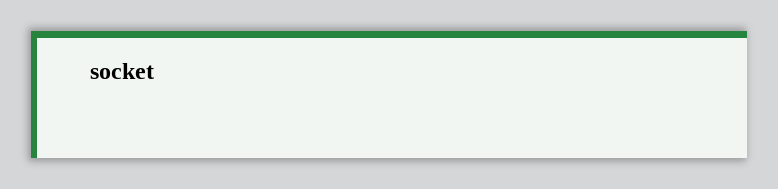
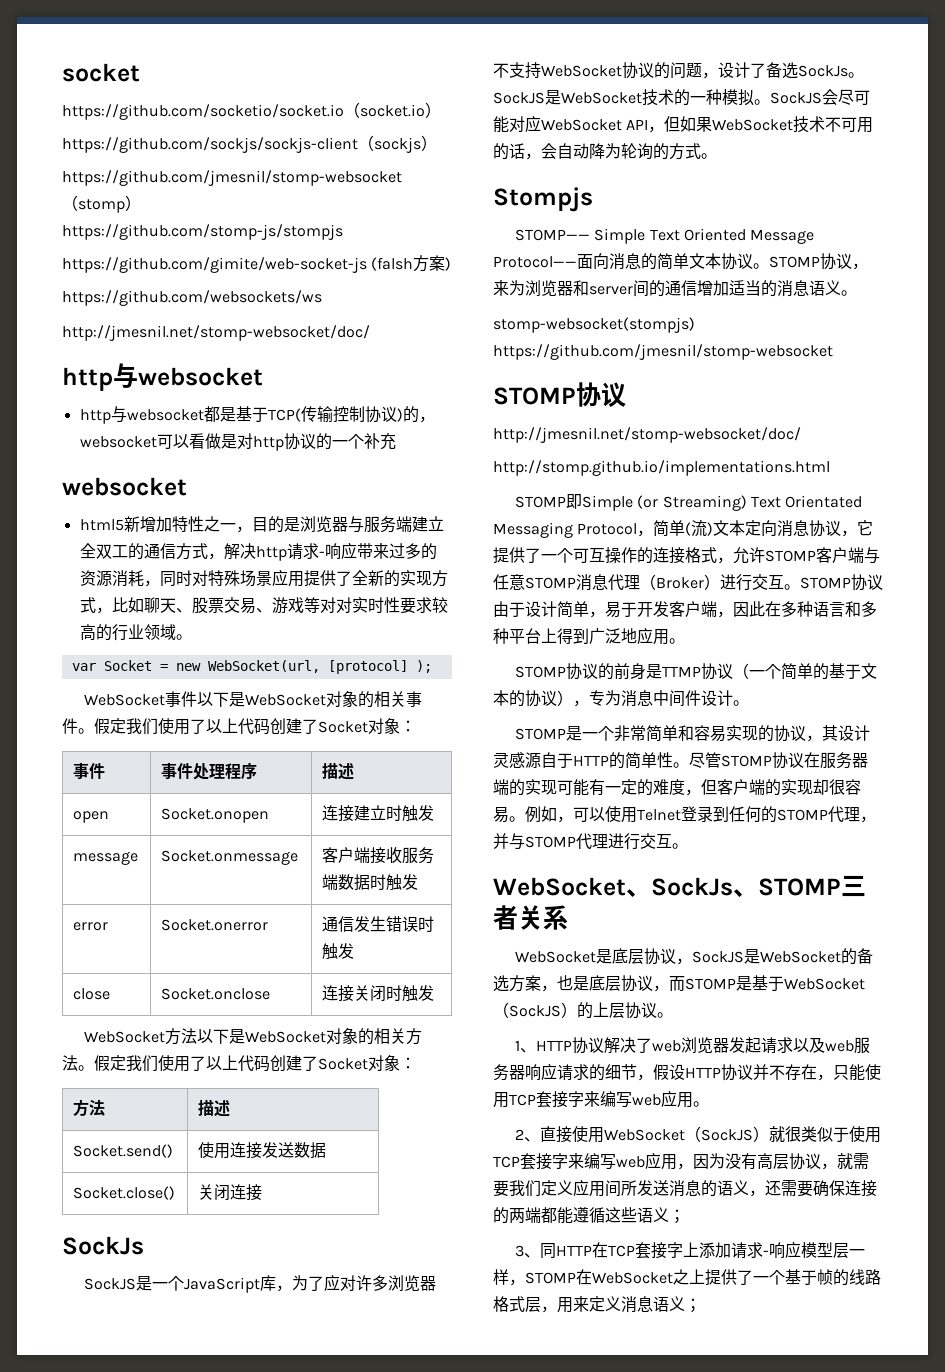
+ https://github.com/socketio/socket.io（socket.io）
+ https://github.com/sockjs/sockjs-client（sockjs）
+ https://github.com/jmesnil/stomp-websocket（stomp）
+ https://github.com/stomp-js/stompjs
+ https://github.com/gimite/web-socket-js (falsh方案)
+ https://github.com/websockets/ws
+ http://jmesnil.net/stomp-websocket/doc/
+ http与websocket
+ http与websocket都是基于TCP(传输控制协议)的，websocket可以看做是对http协议的一个补充
+ websocket
+ html5新增加特性之一，目的是浏览器与服务端建立全双工的通信方式，解决http请求-响应带来过多的资源消耗，同时对特殊场景应用提供了全新的实现方式，比如聊天、股票交易、游戏等对对实时性要求较高的行业领域。
+ var Socket = new WebSocket(url, [protocol] );
+ WebSocket事件以下是WebSocket对象的相关事件。假定我们使用了以上代码创建了Socket对象：
+ 事件 | 事件处理程序 | 描述
+ open | Socket.onopen | 连接建立时触发
+ message | Socket.onmessage | 客户端接收服务端数据时触发
+ error | Socket.onerror | 通信发生错误时触发
+ close | Socket.onclose | 连接关闭时触发
+ WebSocket方法以下是WebSocket对象的相关方法。假定我们使用了以上代码创建了Socket对象：
+ 方法 | 描述
+ Socket.send() | 使用连接发送数据
+ Socket.close() | 关闭连接
+ SockJs
+ SockJS是一个JavaScript库，为了应对许多浏览器不支持WebSocket协议的问题，设计了备选SockJs。SockJS是WebSocket技术的一种模拟。SockJS会尽可能对应WebSocket API，但如果WebSocket技术不可用的话，会自动降为轮询的方式。
+ Stompjs
+ STOMP—— Simple Text Oriented Message Protocol——面向消息的简单文本协议。STOMP协议，来为浏览器和server间的通信增加适当的消息语义。
+ stomp-websocket(stompjs) https://github.com/jmesnil/stomp-websocket
+ STOMP协议
+ http://jmesnil.net/stomp-websocket/doc/
+ http://stomp.github.io/implementations.html
+ STOMP即Simple (or Streaming) Text Orientated Messaging Protocol，简单(流)文本定向消息协议，它提供了一个可互操作的连接格式，允许STOMP客户端与任意STOMP消息代理（Broker）进行交互。STOMP协议由于设计简单，易于开发客户端，因此在多种语言和多种平台上得到广泛地应用。
+ STOMP协议的前身是TTMP协议（一个简单的基于文本的协议），专为消息中间件设计。
+ STOMP是一个非常简单和容易实现的协议，其设计灵感源自于HTTP的简单性。尽管STOMP协议在服务器端的实现可能有一定的难度，但客户端的实现却很容易。例如，可以使用Telnet登录到任何的STOMP代理，并与STOMP代理进行交互。
+ WebSocket、SockJs、STOMP三者关系
+ WebSocket是底层协议，SockJS是WebSocket的备选方案，也是底层协议，而STOMP是基于WebSocket（SockJS）的上层协议。
+ 1、HTTP协议解决了web浏览器发起请求以及web服务器响应请求的细节，假设HTTP协议并不存在，只能使用TCP套接字来编写web应用。
+ 2、直接使用WebSocket（SockJS）就很类似于使用TCP套接字来编写web应用，因为没有高层协议，就需要我们定义应用间所发送消息的语义，还需要确保连接的两端都能遵循这些语义；
+ 3、同HTTP在TCP套接字上添加请求-响应模型层一样，STOMP在WebSocket之上提供了一个基于帧的线路格式层，用来定义消息语义；

